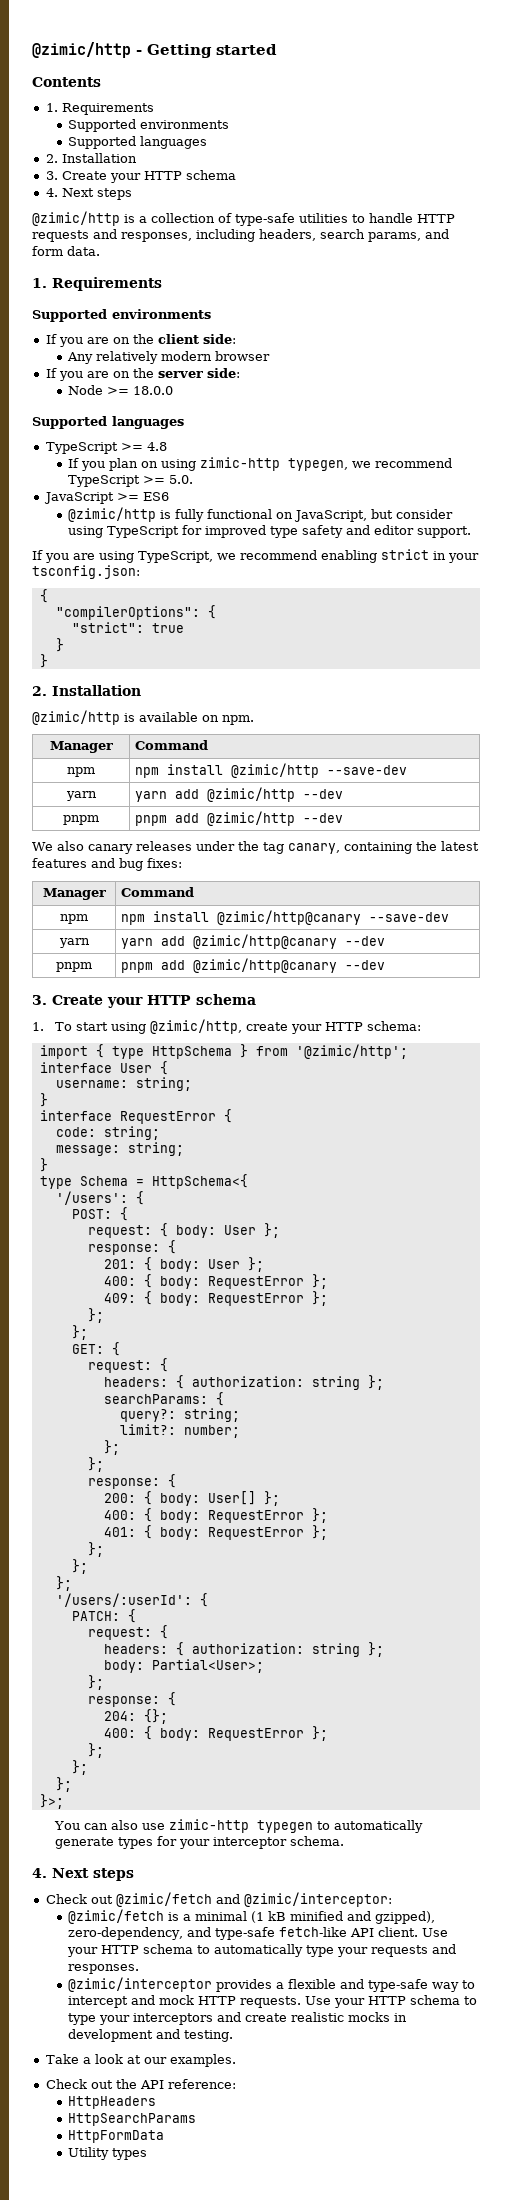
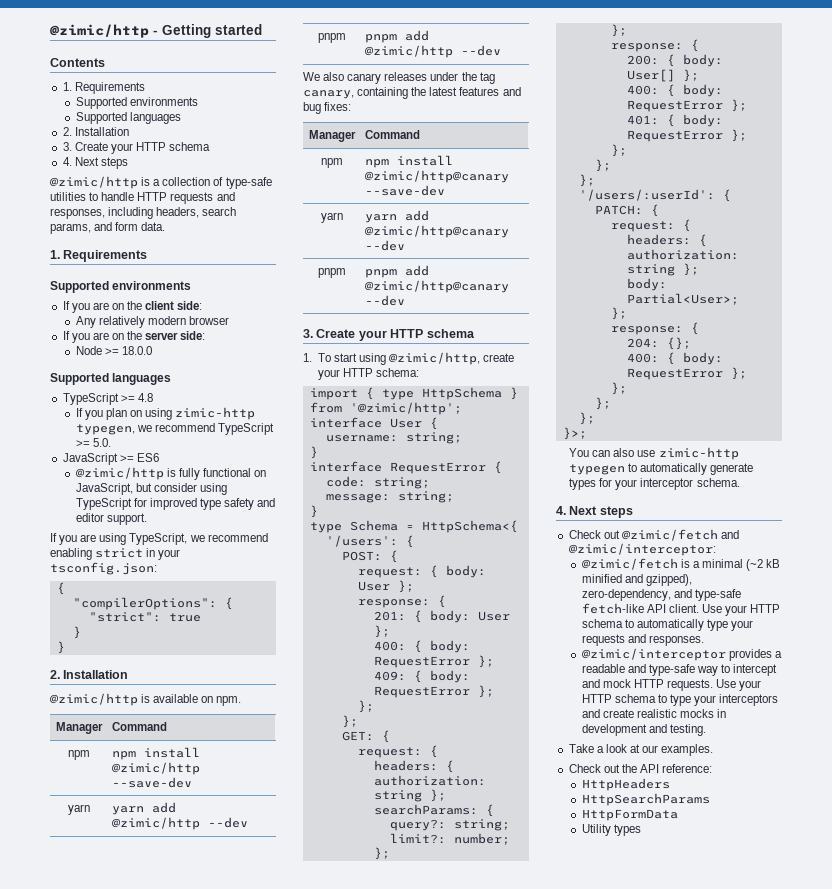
- @zimic/fetch is a minimal (1 kB minified and gzipped), zero-dependency, and type-safe fetch-like API client.
+ @zimic/fetch is a minimal (~2 kB minified and gzipped), zero-dependency, and type-safe fetch-like API client.
- @zimic/interceptor provides a flexible and type-safe way to intercept and mock HTTP requests.
+ @zimic/interceptor provides a readable and type-safe way to intercept and mock HTTP requests.

